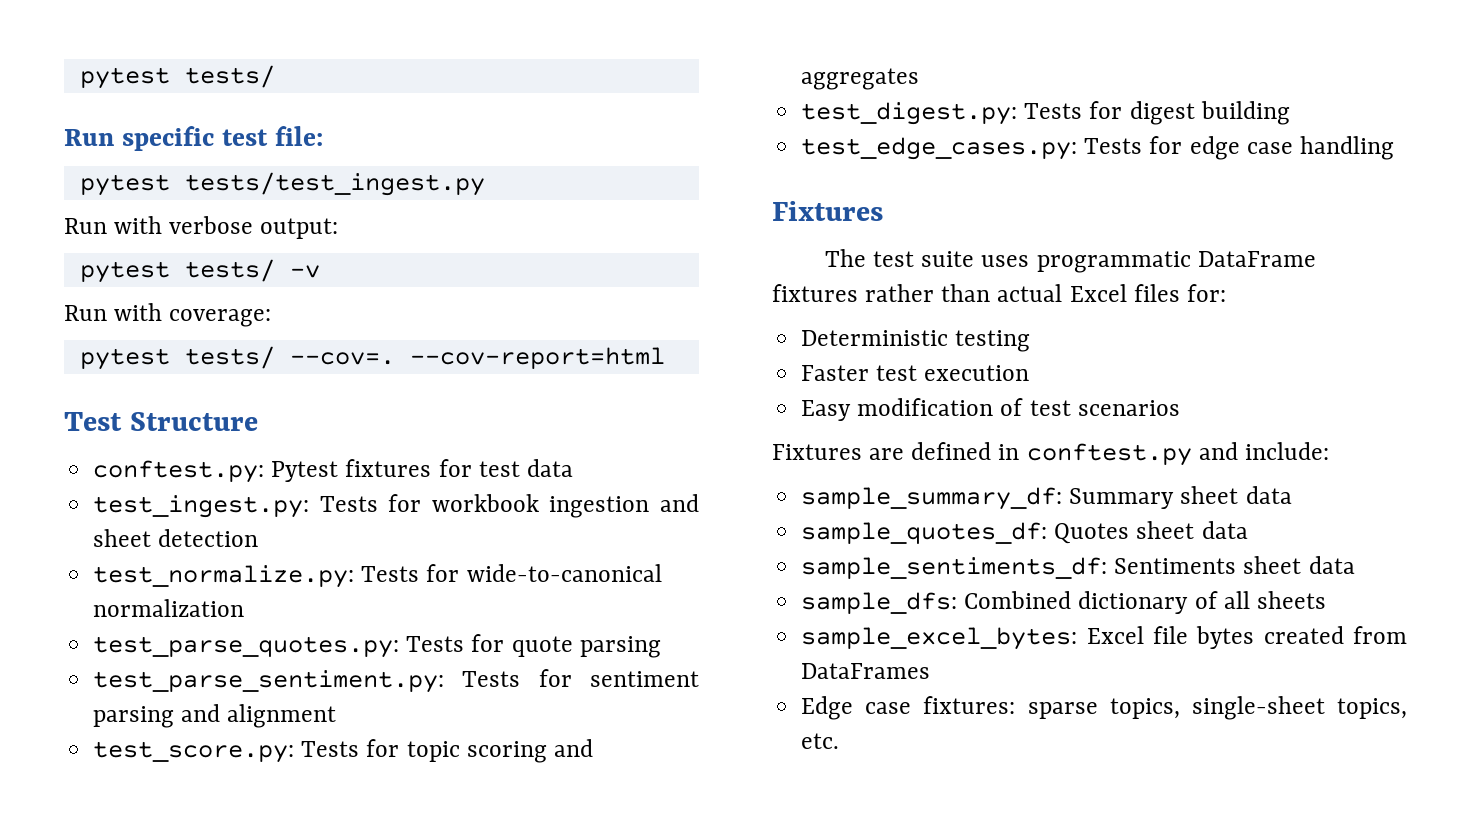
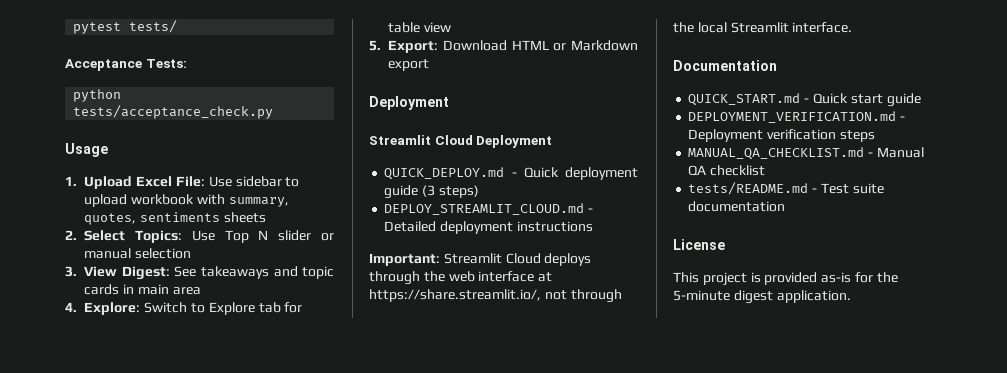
- Run specific test file:
- pytest tests/test_ingest.py
- Run with verbose output:
- pytest tests/ -v
- Run with coverage:
- pytest tests/ --cov=. --cov-report=html
- Test Structure
- conftest.py: Pytest fixtures for test data
- test_ingest.py: Tests for workbook ingestion and sheet detection
- test_normalize.py: Tests for wide-to-canonical normalization
- test_parse_quotes.py: Tests for quote parsing
- test_parse_sentiment.py: Tests for sentiment parsing and alignment
- test_score.py: Tests for topic scoring and aggregates
- test_digest.py: Tests for digest building
- test_edge_cases.py: Tests for edge case handling
- Fixtures
- The test suite uses programmatic DataFrame fixtures rather than actual Excel files for:
- Deterministic testing
- Faster test execution
- Easy modification of test scenarios
- Fixtures are defined in conftest.py and include:
- sample_summary_df: Summary sheet data
- sample_quotes_df: Quotes sheet data
- sample_sentiments_df: Sentiments sheet data
- sample_dfs: Combined dictionary of all sheets
- sample_excel_bytes: Excel file bytes created from DataFrames
- Edge case fixtures: sparse topics, single-sheet topics, etc.
+ Acceptance Tests:
+ python tests/acceptance_check.py
+ Usage
+ 1. Upload Excel File: Use sidebar to upload workbook with summary, quotes, sentiments sheets
+ 2. Select Topics: Use Top N slider or manual selection
+ 3. View Digest: See takeaways and topic cards in main area
+ 4. Explore: Switch to Explore tab for table view
+ 5. Export: Download HTML or Markdown export
+ Deployment
+ Streamlit Cloud Deployment
+ QUICK_DEPLOY.md - Quick deployment guide (3 steps)
+ DEPLOY_STREAMLIT_CLOUD.md - Detailed deployment instructions
+ Important: Streamlit Cloud deploys through the web interface at https://share.streamlit.io/, not through the local Streamlit interface.
+ Documentation
+ QUICK_START.md - Quick start guide
+ DEPLOYMENT_VERIFICATION.md - Deployment verification steps
+ MANUAL_QA_CHECKLIST.md - Manual QA checklist
+ tests/README.md - Test suite documentation
+ License
+ This project is provided as-is for the 5-minute digest application.

